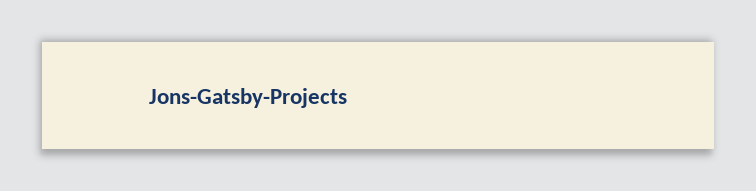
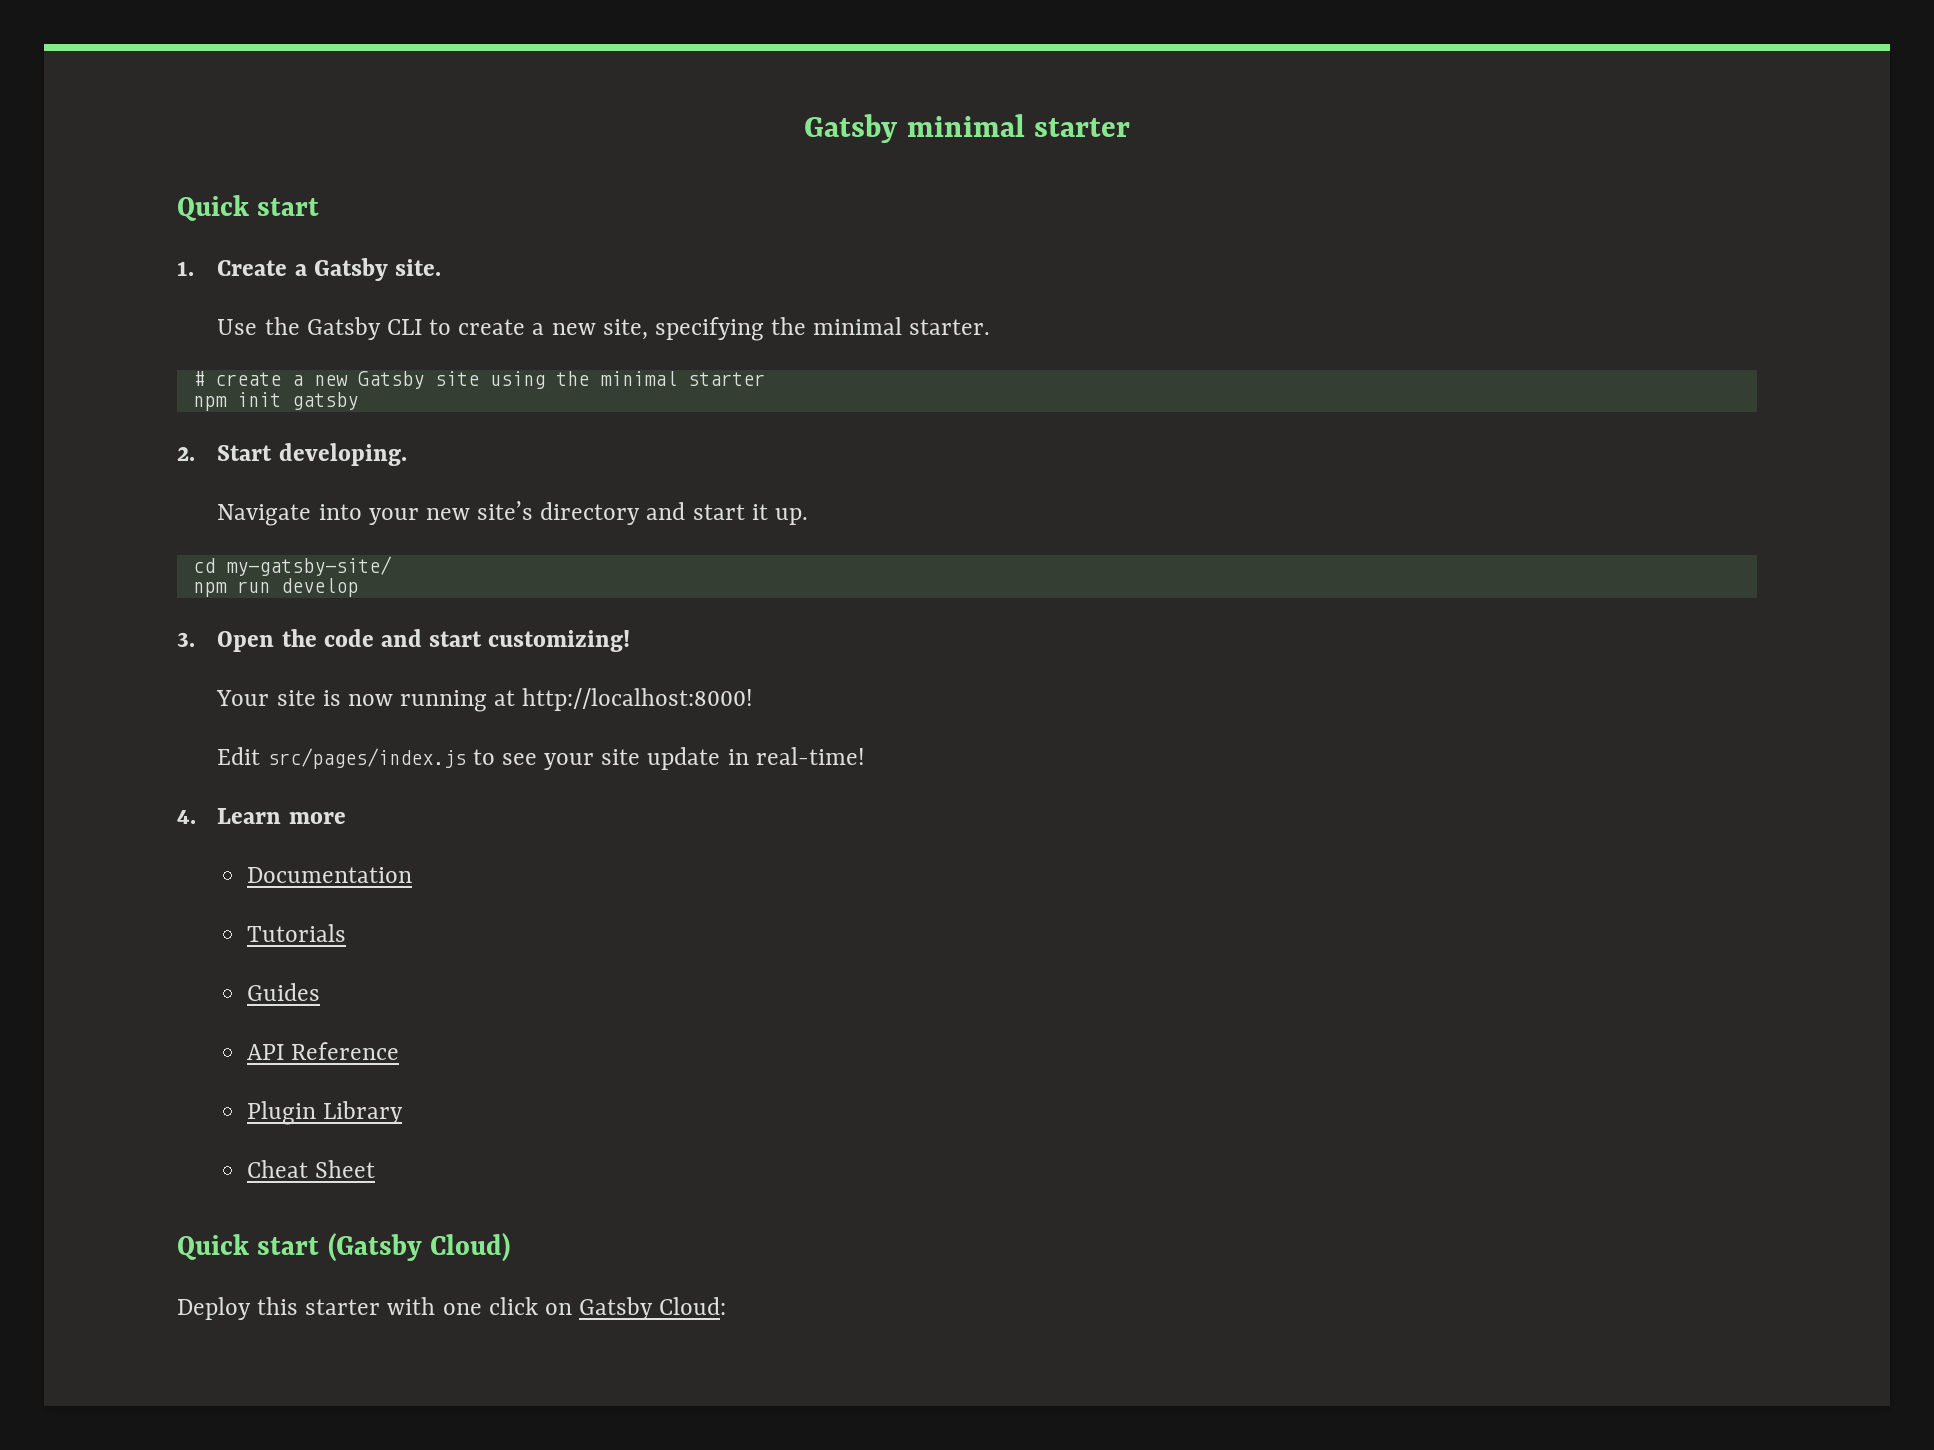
- Jons-Gatsby-Projects
+ Gatsby minimal starter
+ Quick start
+ 1. Create a Gatsby site.
+ Use the Gatsby CLI to create a new site, specifying the minimal starter.
+ # create a new Gatsby site using the minimal starter
+ npm init gatsby
+ 2. Start developing.
+ Navigate into your new site’s directory and start it up.
+ cd my-gatsby-site/
+ npm run develop
+ 3. Open the code and start customizing!
+ Your site is now running at http://localhost:8000!
+ Edit src/pages/index.js to see your site update in real-time!
+ 4. Learn more
+ Documentation
+ Tutorials
+ Guides
+ API Reference
+ Plugin Library
+ Cheat Sheet
+ Quick start (Gatsby Cloud)
+ Deploy this starter with one click on Gatsby Cloud:

